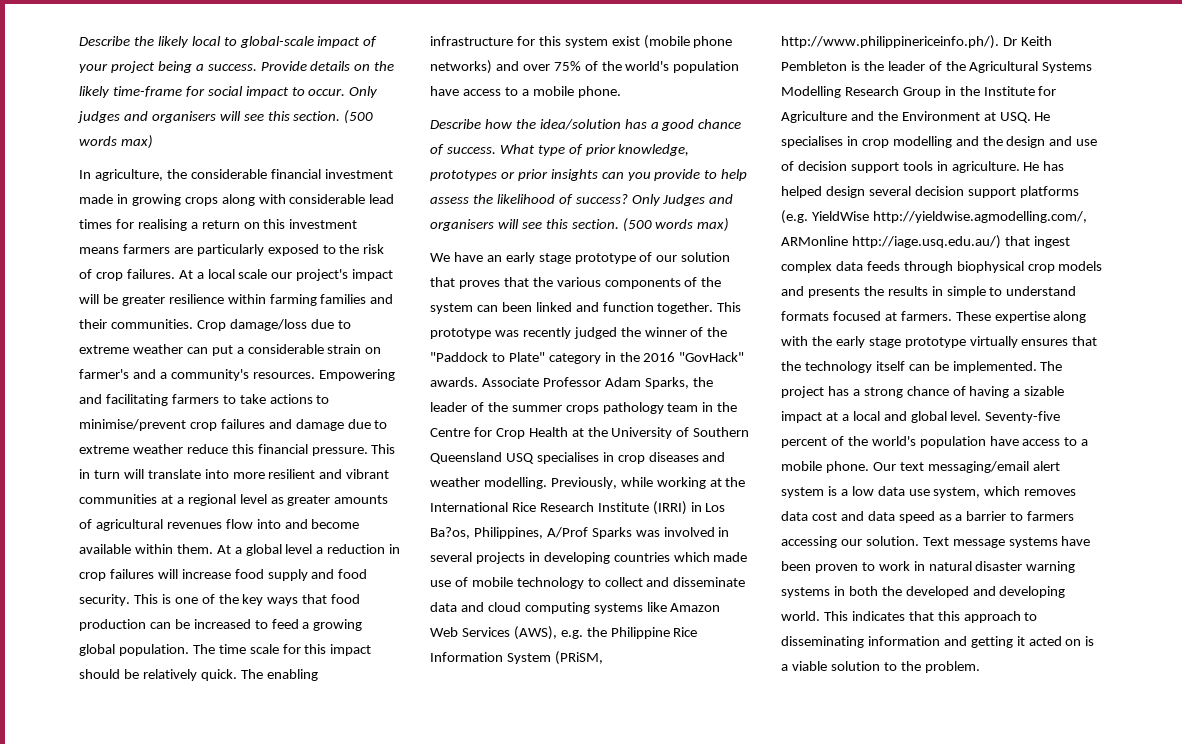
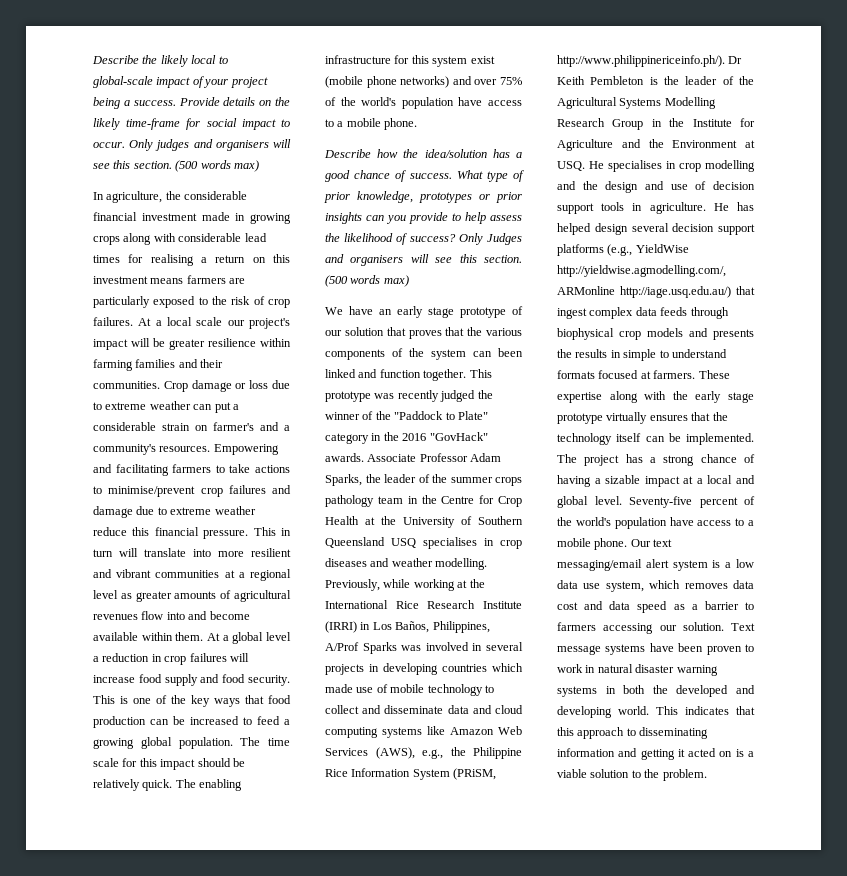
- Crop damage/loss due to extreme weather can put a considerable strain on farmer's and a community's resources.
+ Crop damage or loss due to extreme weather can put a considerable strain on farmer's and a community's resources.
- Previously, while working at the International Rice Research Institute (IRRI) in Los Ba?os, Philippines, A/Prof Sparks was involved in several projects in developing countries which made use of mobile technology to collect and disseminate data and cloud computing systems like Amazon Web Services (AWS), e.g. the Philippine Rice Information System (PRiSM, http://www.philippinericeinfo.ph/). Dr Keith Pembleton is the leader of the Agricultural Systems Modelling Research Group in the Institute for Agriculture and the Environment at USQ. He specialises in crop modelling and the design and use of decision support tools in agriculture.
+ Previously, while working at the International Rice Research Institute (IRRI) in Los Baños, Philippines, A/Prof Sparks was involved in several projects in developing countries which made use of mobile technology to collect and disseminate data and cloud computing systems like Amazon Web Services (AWS), e.g., the Philippine Rice Information System (PRiSM, http://www.philippinericeinfo.ph/). Dr Keith Pembleton is the leader of the Agricultural Systems Modelling Research Group in the Institute for Agriculture and the Environment at USQ. He specialises in crop modelling and the design and use of decision support tools in agriculture.
- He has helped design several decision support platforms (e.g. YieldWise http://yieldwise.agmodelling.com/, ARMonline http://iage.usq.edu.au/) that ingest complex data feeds through biophysical crop models and presents the results in simple to understand formats focused at farmers.
+ He has helped design several decision support platforms (e.g., YieldWise http://yieldwise.agmodelling.com/, ARMonline http://iage.usq.edu.au/) that ingest complex data feeds through biophysical crop models and presents the results in simple to understand formats focused at farmers.

